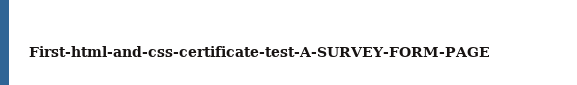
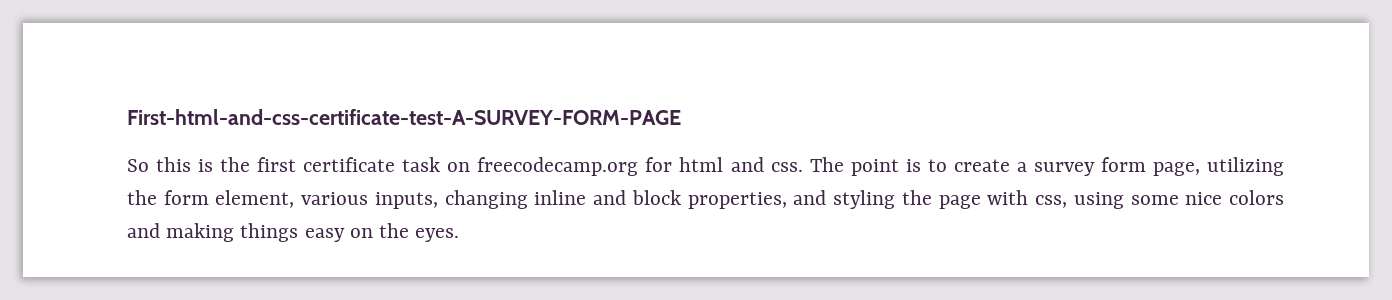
+ So this is the first certificate task on freecodecamp.org for html and css. The point is to create a survey form page, utilizing the form element, various inputs, changing inline and block properties, and styling the page with css, using some nice colors and making things easy on the eyes.

